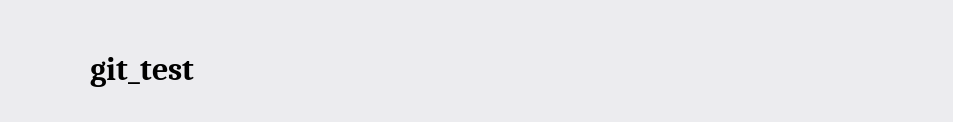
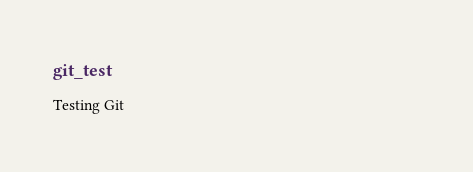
+ Testing Git

